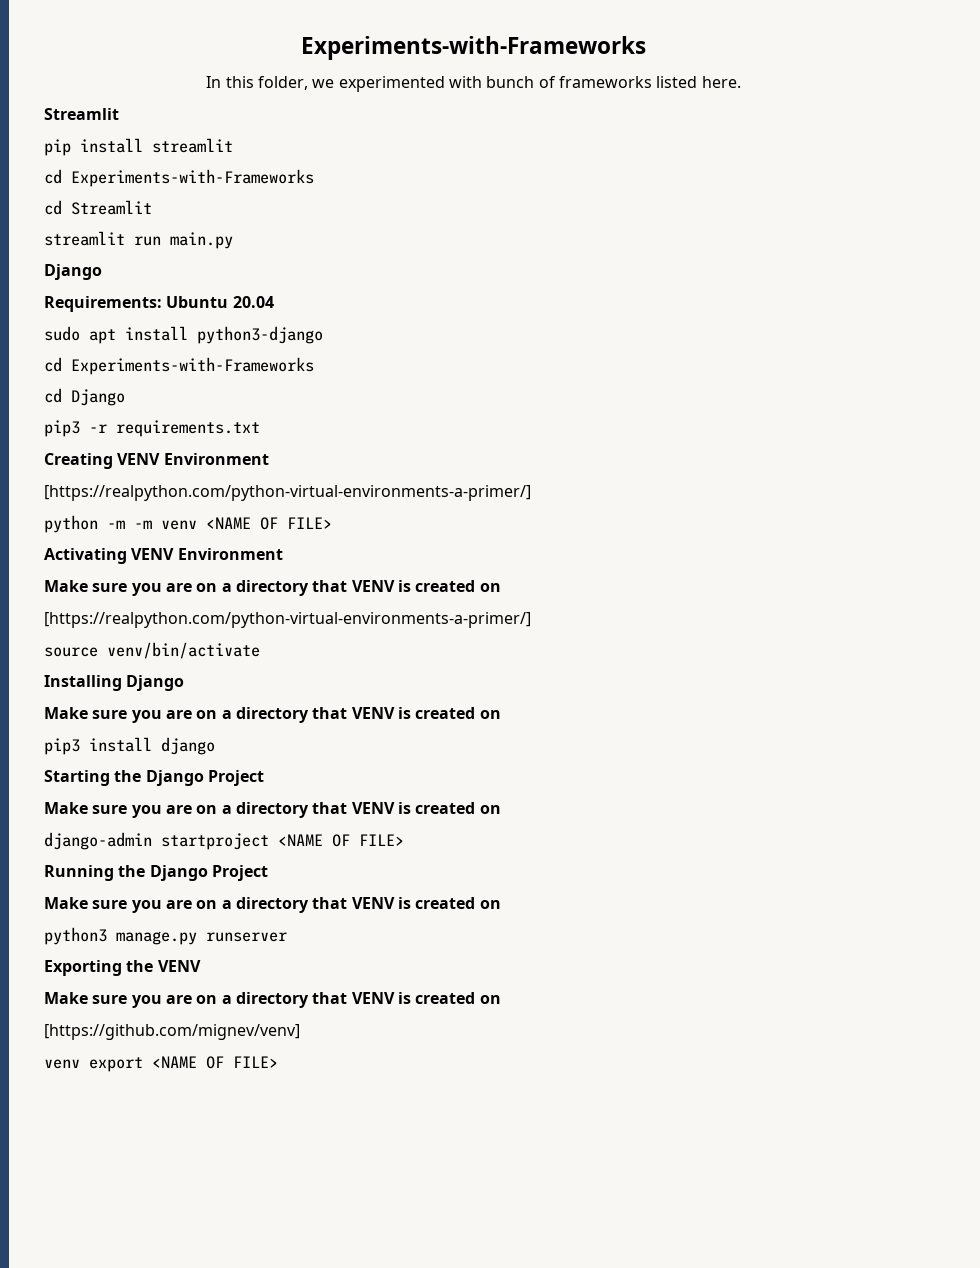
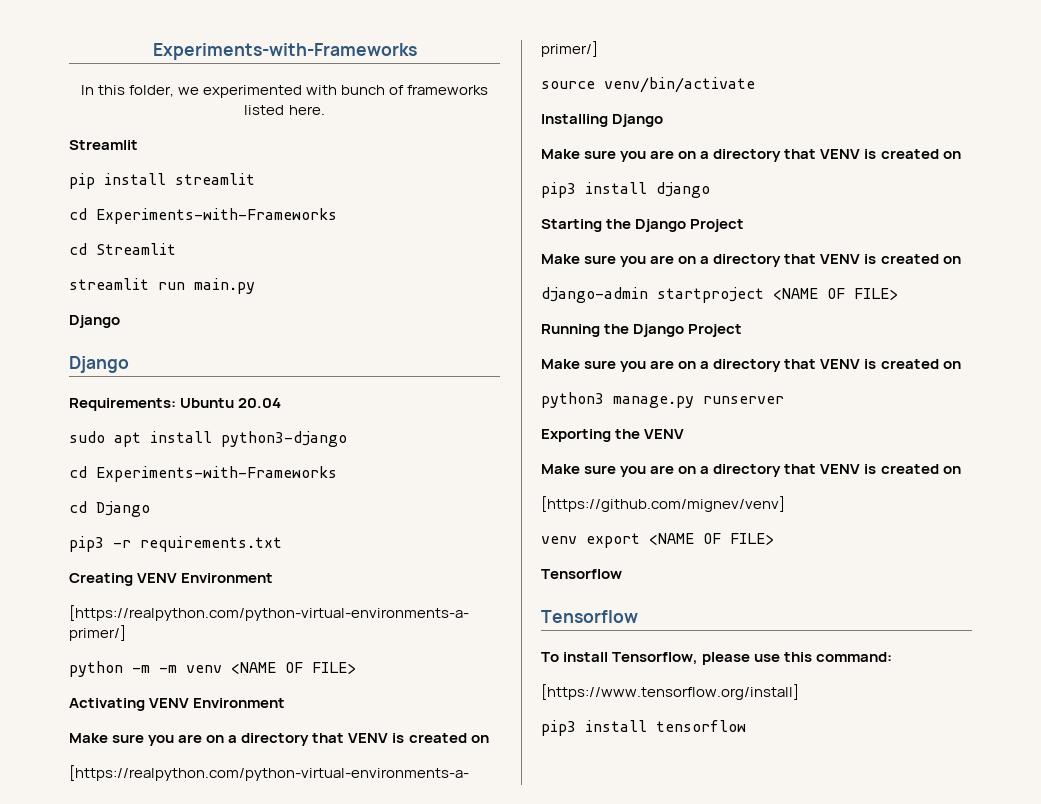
  streamlit run main.py
+ Django
  venv export <NAME OF FILE>
+ Tensorflow
+ Tensorflow
+ To install Tensorflow, please use this command:
+ [https://www.tensorflow.org/install]
+ pip3 install tensorflow

